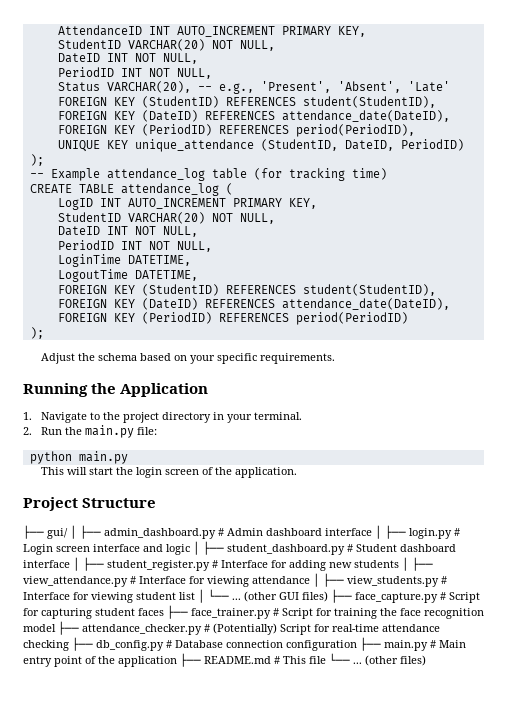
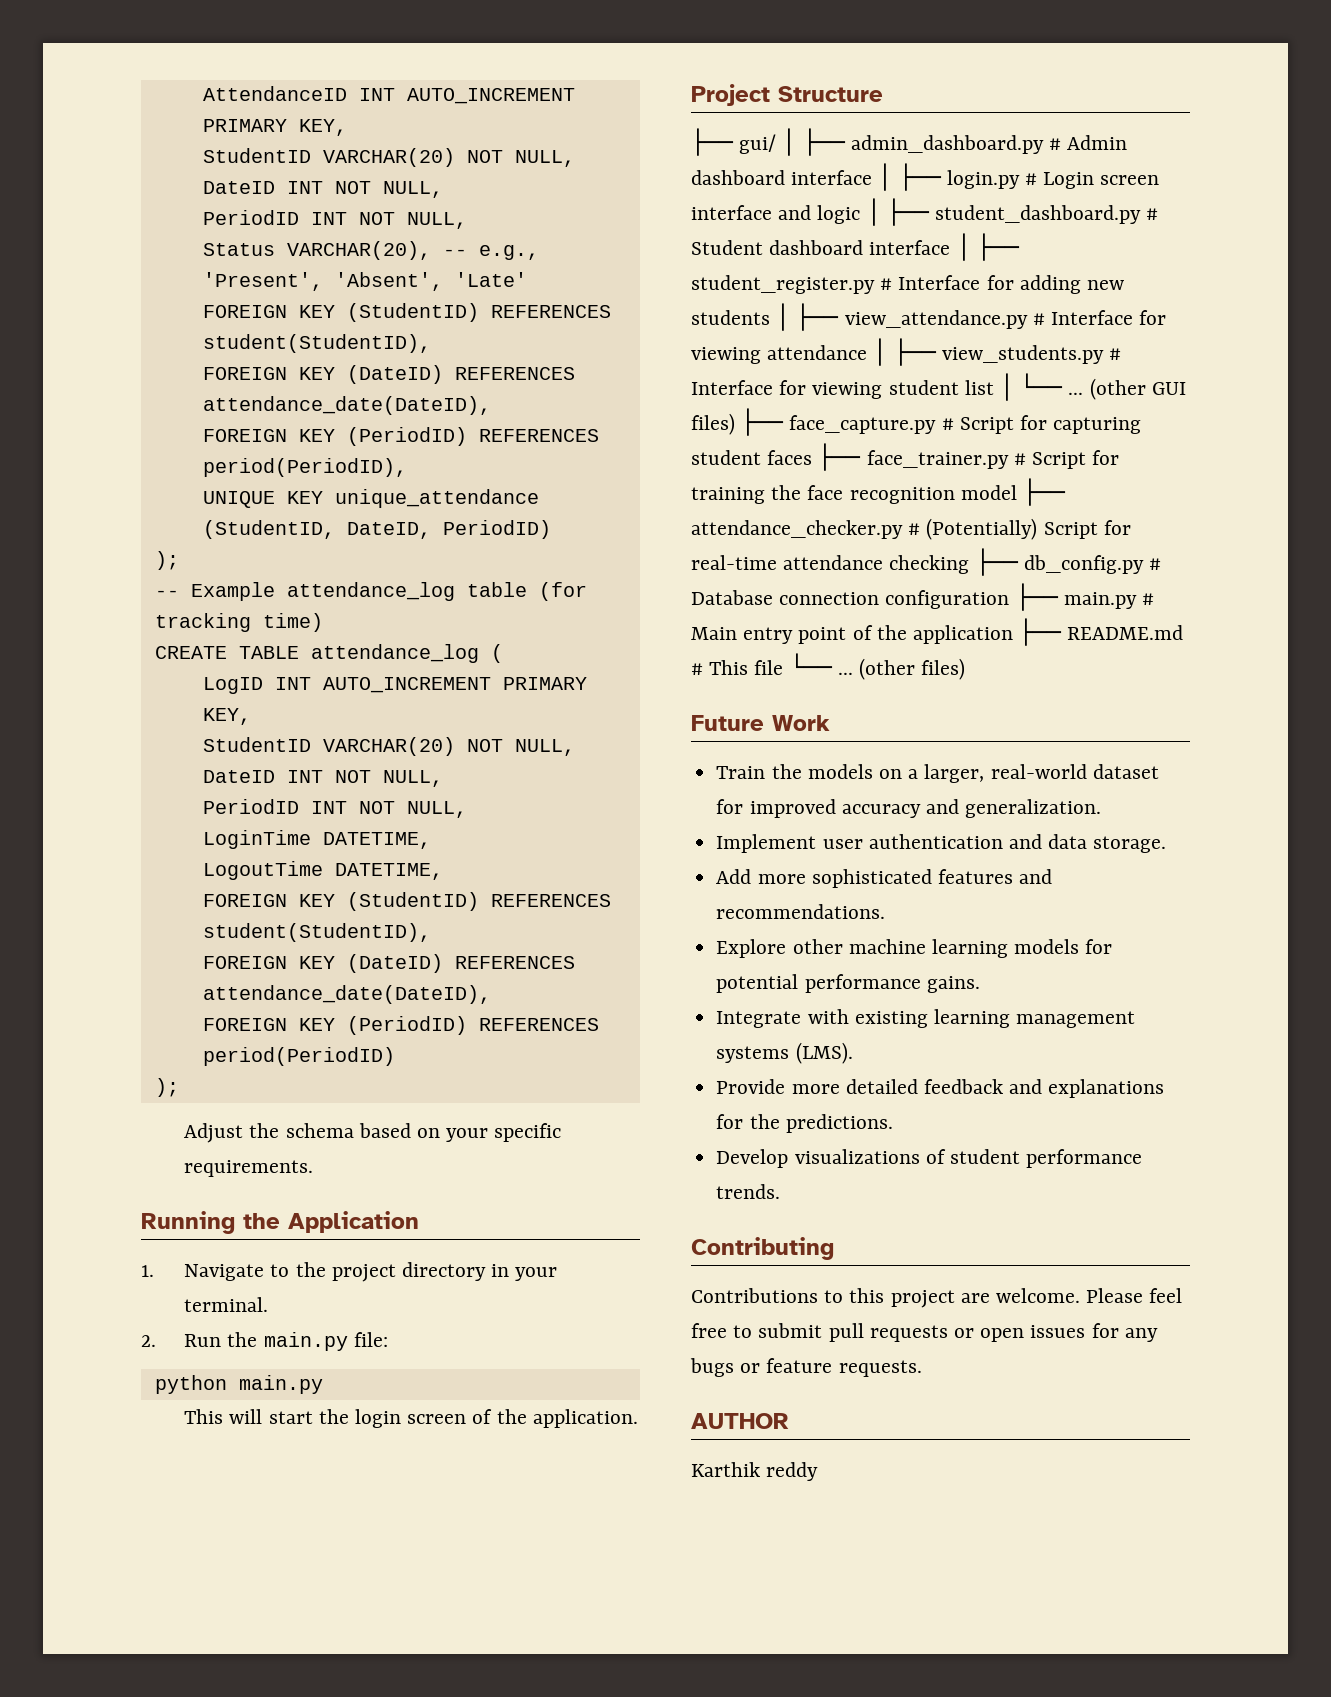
+ Future Work
+ Train the models on a larger, real-world dataset for improved accuracy and generalization.
+ Implement user authentication and data storage.
+ Add more sophisticated features and recommendations.
+ Explore other machine learning models for potential performance gains.
+ Integrate with existing learning management systems (LMS).
+ Provide more detailed feedback and explanations for the predictions.
+ Develop visualizations of student performance trends.
+ Contributing
+ Contributions to this project are welcome. Please feel free to submit pull requests or open issues for any bugs or feature requests.
+ AUTHOR
+ Karthik reddy

